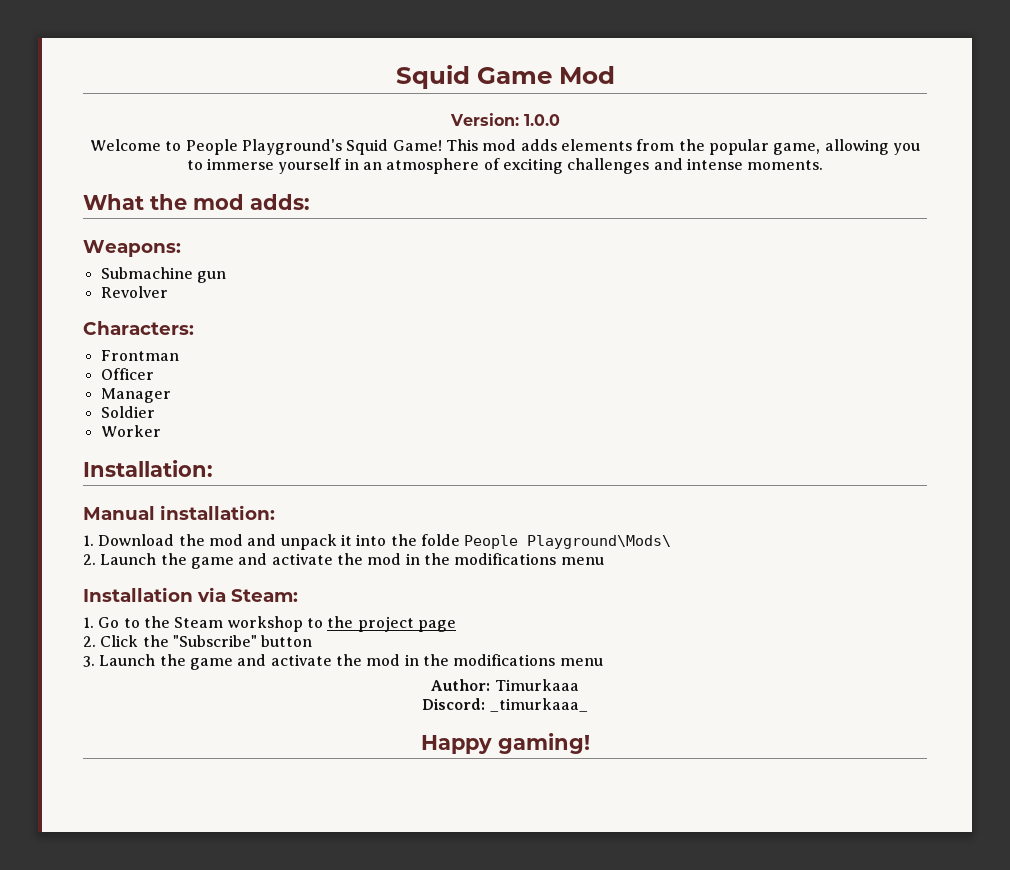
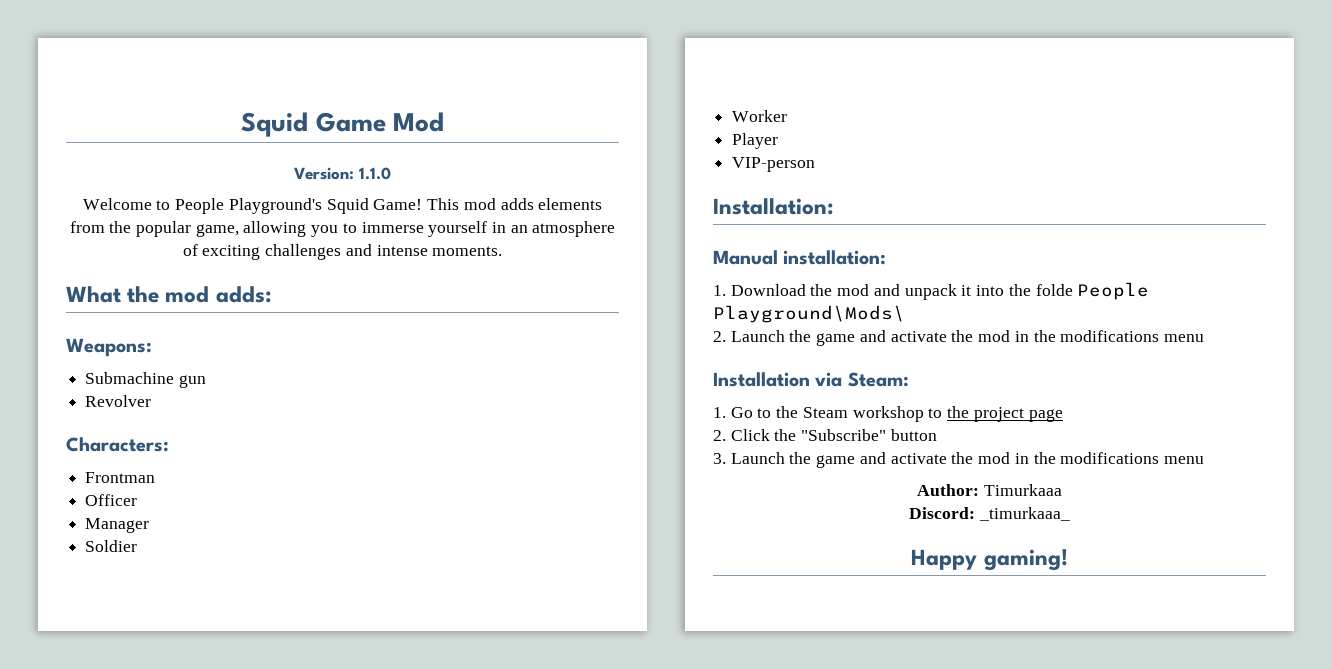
- Version: 1.0.0
+ Version: 1.1.0
+ Player
+ VIP-person

